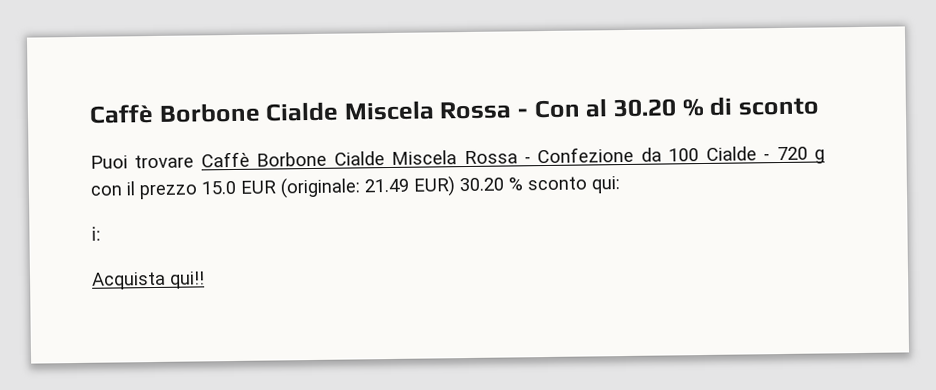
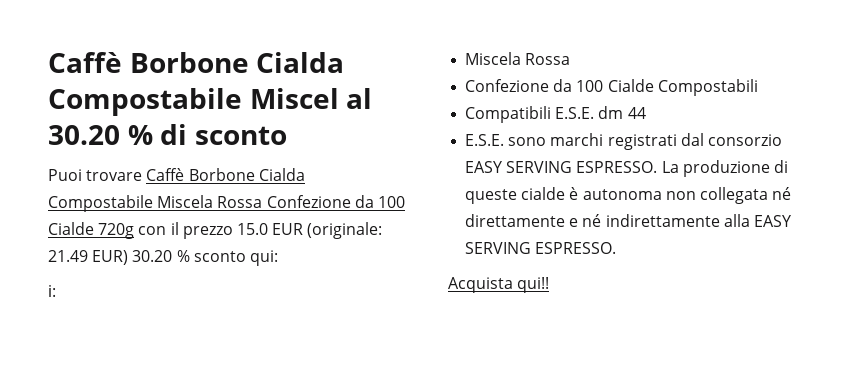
- Caffè Borbone Cialde Miscela Rossa - Con al 30.20 % di sconto
+ Caffè Borbone Cialda Compostabile Miscel al 30.20 % di sconto
- Puoi trovare Caffè Borbone Cialde Miscela Rossa - Confezione da 100 Cialde - 720 g con il prezzo 15.0 EUR (originale: 21.49 EUR) 30.20 % sconto qui:
+ Puoi trovare Caffè Borbone Cialda Compostabile Miscela Rossa Confezione da 100 Cialde 720g con il prezzo 15.0 EUR (originale: 21.49 EUR) 30.20 % sconto qui:
  ℹ:
+ Miscela Rossa
+ Confezione da 100 Cialde Compostabili
+ Compatibili E.S.E. dm 44
+ E.S.E. sono marchi registrati dal consorzio EASY SERVING ESPRESSO. La produzione di queste cialde è autonoma non collegata né direttamente e né indirettamente alla EASY SERVING ESPRESSO.

